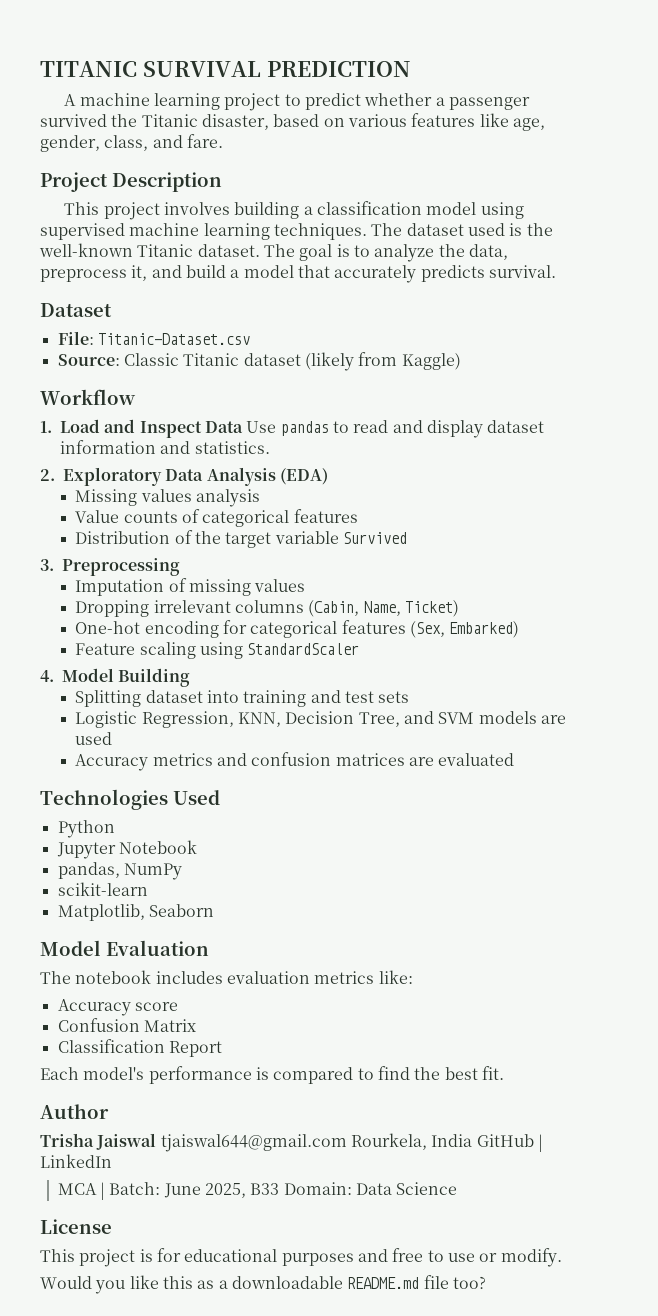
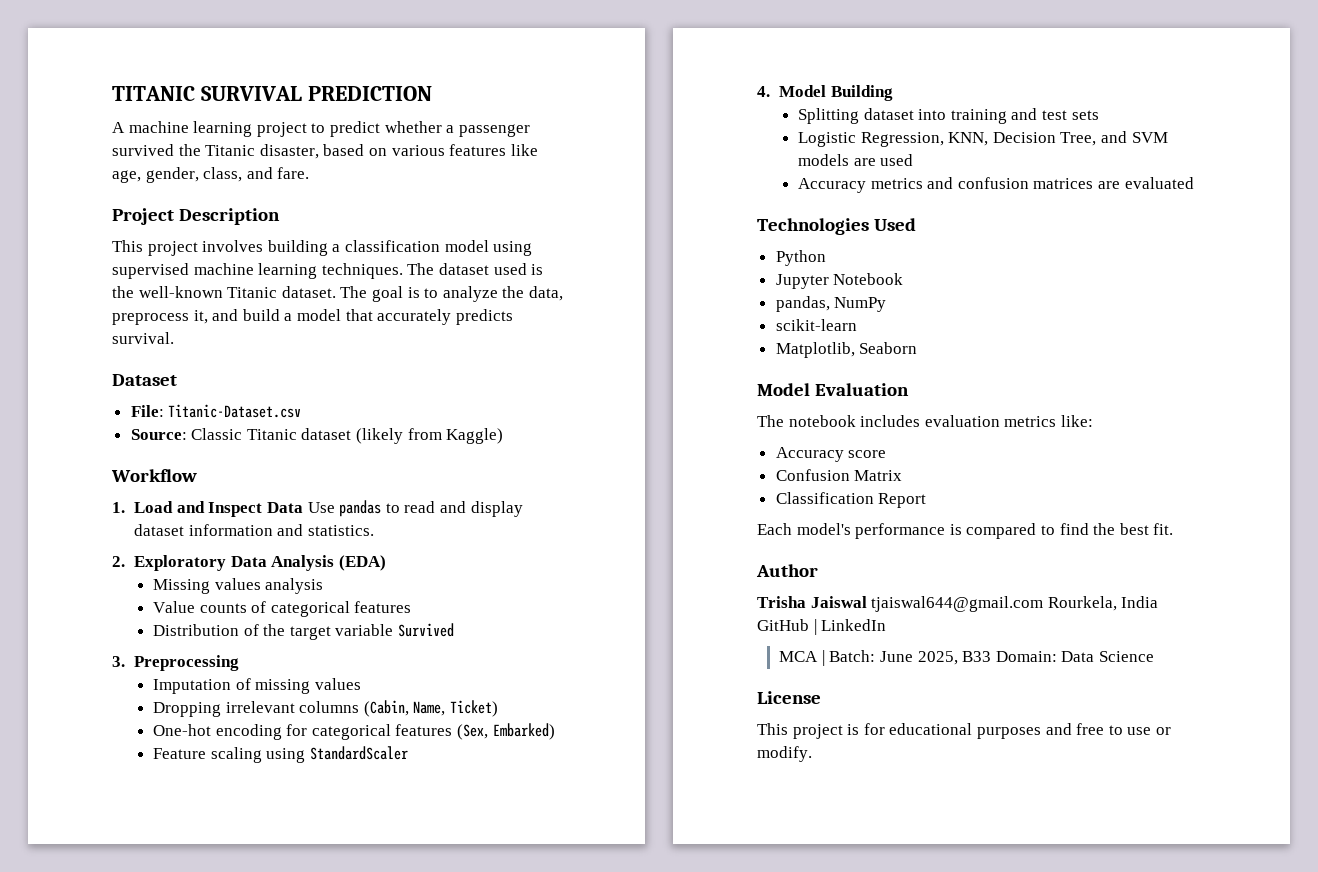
- Would you like this as a downloadable README.md file too?

